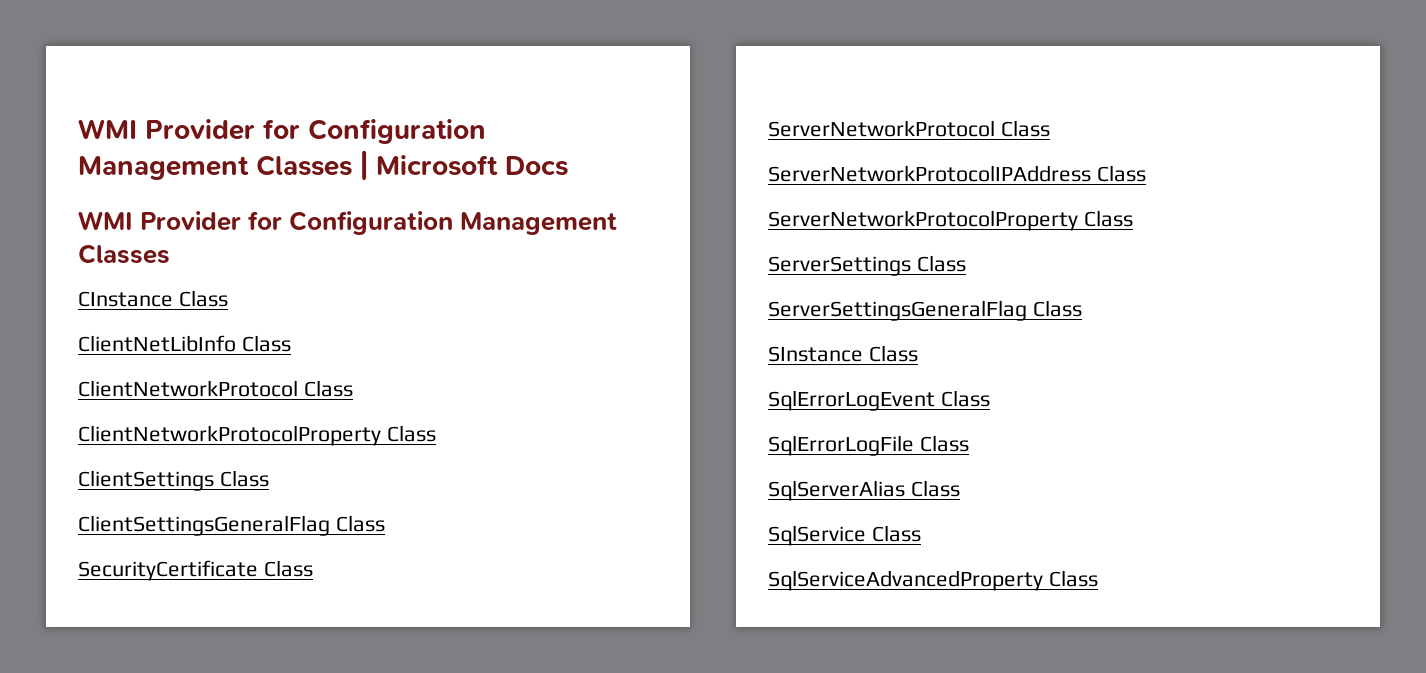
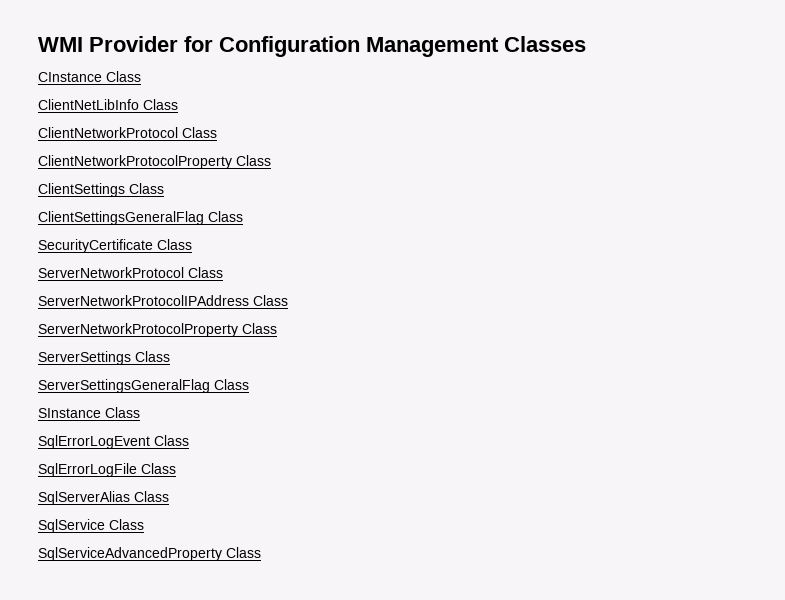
- WMI Provider for Configuration Management Classes | Microsoft Docs

